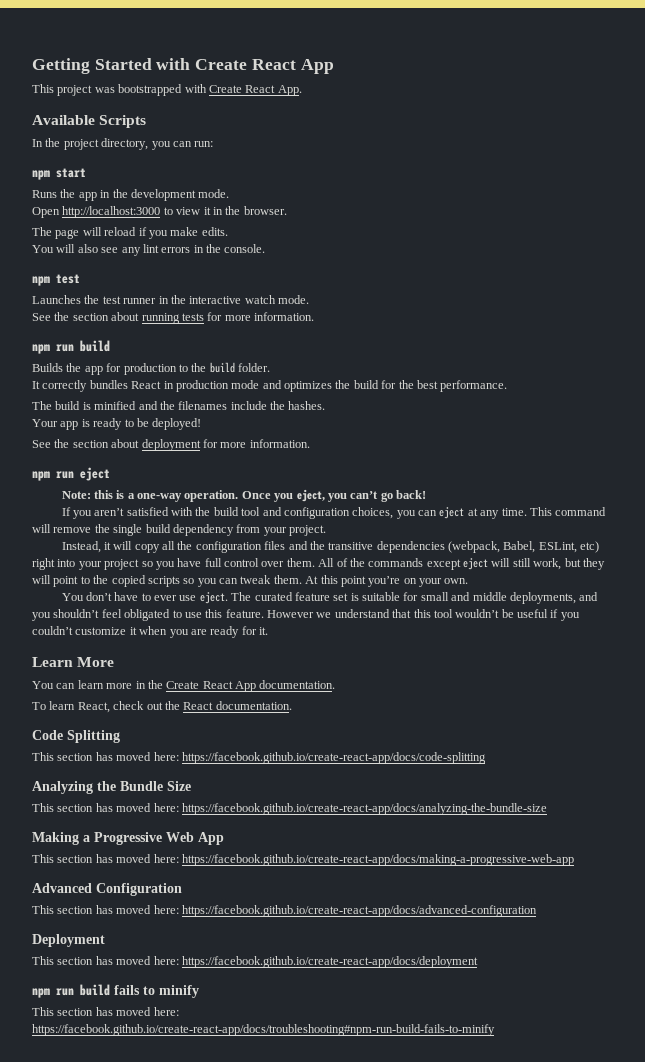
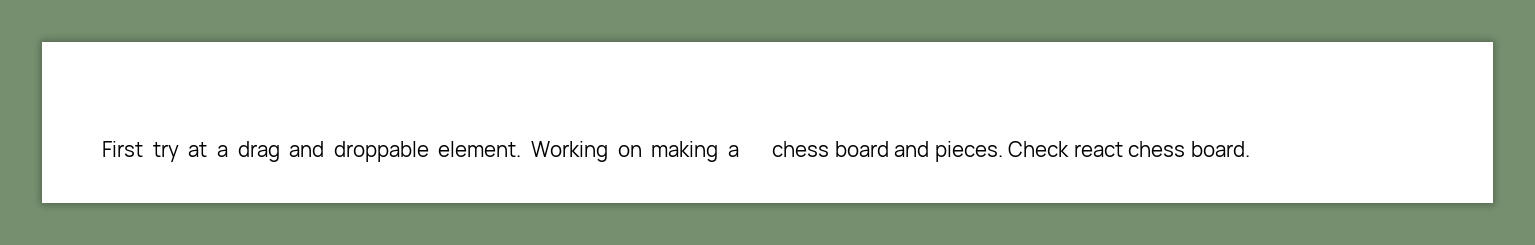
- Getting Started with Create React App
- This project was bootstrapped with Create React App.
- Available Scripts
- In the project directory, you can run:
- npm start
- Runs the app in the development mode.
- Open http://localhost:3000 to view it in the browser.
- The page will reload if you make edits.
- You will also see any lint errors in the console.
- npm test
- Launches the test runner in the interactive watch mode.
- See the section about running tests for more information.
- npm run build
- Builds the app for production to the build folder.
- It correctly bundles React in production mode and optimizes the build for the best performance.
- The build is minified and the filenames include the hashes.
- Your app is ready to be deployed!
- See the section about deployment for more information.
- npm run eject
- Note: this is a one-way operation. Once you eject, you can’t go back!
- If you aren’t satisfied with the build tool and configuration choices, you can eject at any time. This command will remove the single build dependency from your project.
- Instead, it will copy all the configuration files and the transitive dependencies (webpack, Babel, ESLint, etc) right into your project so you have full control over them. All of the commands except eject will still work, but they will point to the copied scripts so you can tweak them. At this point you’re on your own.
- You don’t have to ever use eject. The curated feature set is suitable for small and middle deployments, and you shouldn’t feel obligated to use this feature. However we understand that this tool wouldn’t be useful if you couldn’t customize it when you are ready for it.
- Learn More
- You can learn more in the Create React App documentation.
- To learn React, check out the React documentation.
- Code Splitting
- This section has moved here: https://facebook.github.io/create-react-app/docs/code-splitting
- Analyzing the Bundle Size
- This section has moved here: https://facebook.github.io/create-react-app/docs/analyzing-the-bundle-size
- Making a Progressive Web App
- This section has moved here: https://facebook.github.io/create-react-app/docs/making-a-progressive-web-app
- Advanced Configuration
- This section has moved here: https://facebook.github.io/create-react-app/docs/advanced-configuration
- Deployment
- This section has moved here: https://facebook.github.io/create-react-app/docs/deployment
- npm run build fails to minify
- This section has moved here: https://facebook.github.io/create-react-app/docs/troubleshooting#npm-run-build-fails-to-minify
+ First try at a drag and droppable element. Working on making a chess board and pieces. Check react chess board.

